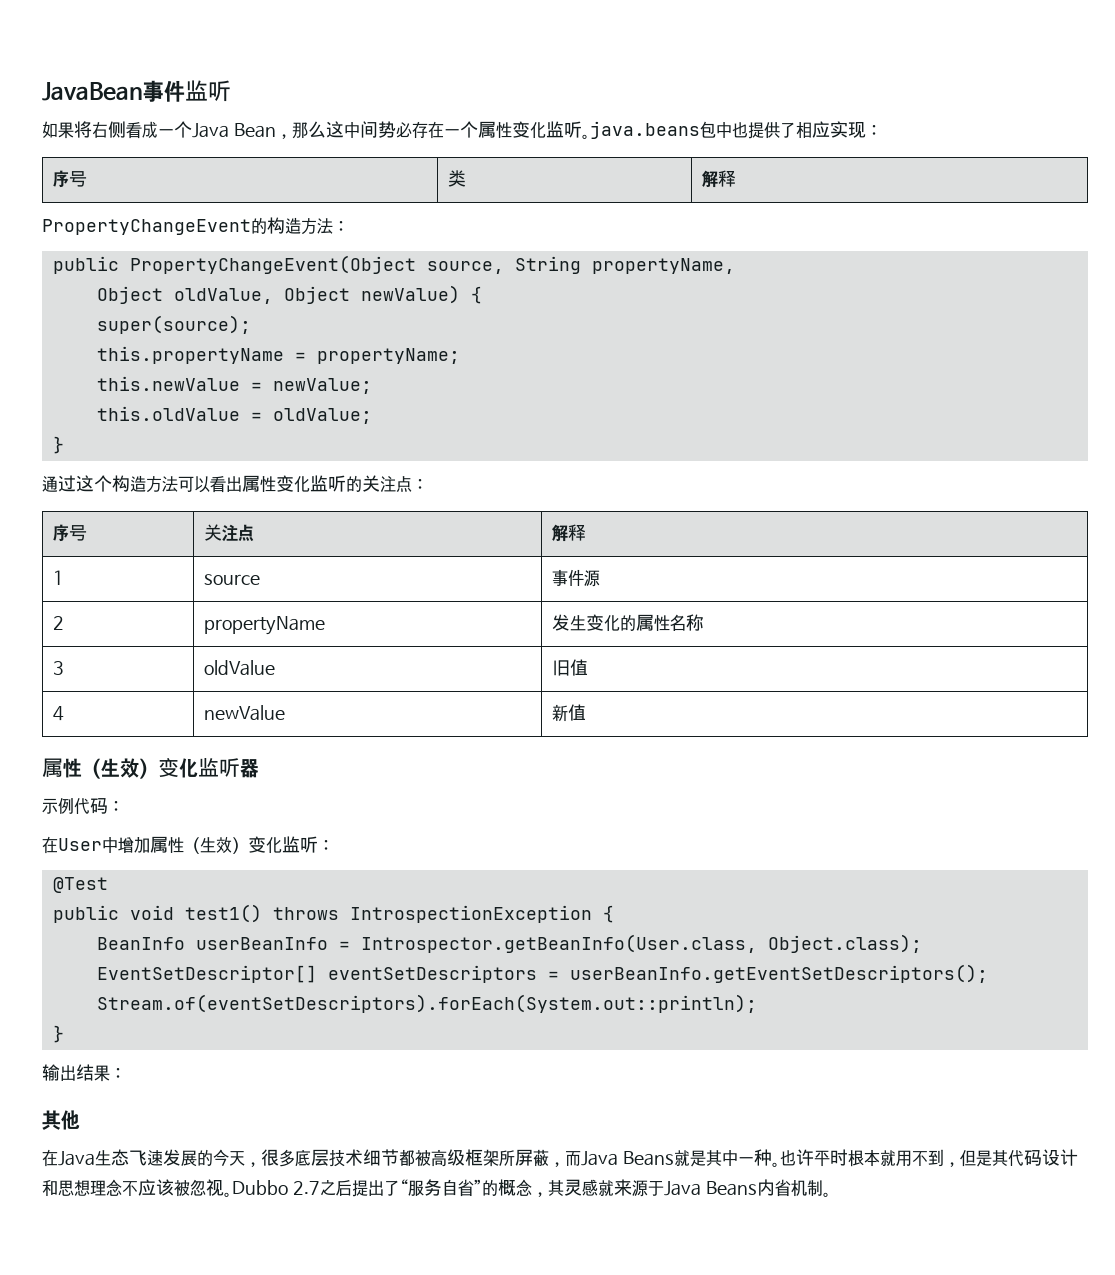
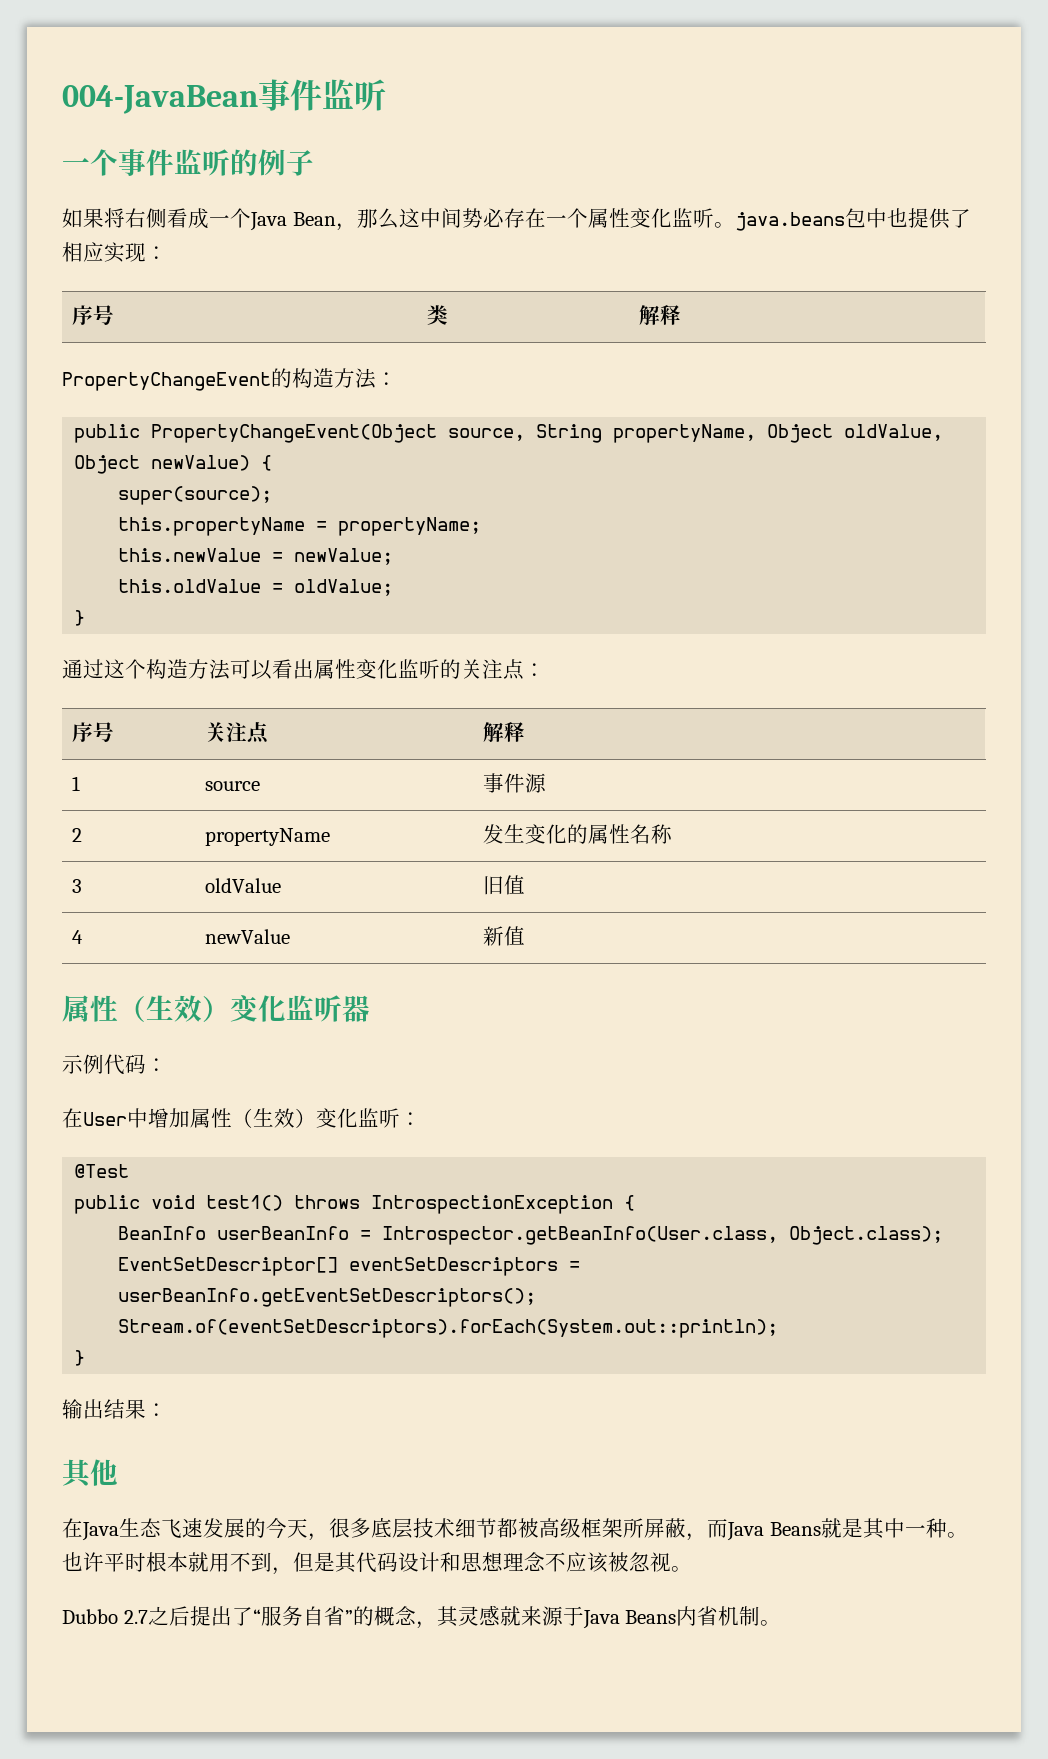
- JavaBean事件监听
+ 004-JavaBean事件监听
+ 一个事件监听的例子
- public PropertyChangeEvent(Object source, String propertyName,
- Object oldValue, Object newValue) {
+ public PropertyChangeEvent(Object source, String propertyName, Object oldValue, Object newValue) {
- 也许平时根本就用不到，但是其代码设计和思想理念不应该被忽视。Dubbo 2.7之后提出了“服务自省”的概念，其灵感就来源于Java Beans内省机制。
+ 也许平时根本就用不到，但是其代码设计和思想理念不应该被忽视。
+ Dubbo 2.7之后提出了“服务自省”的概念，其灵感就来源于Java Beans内省机制。

